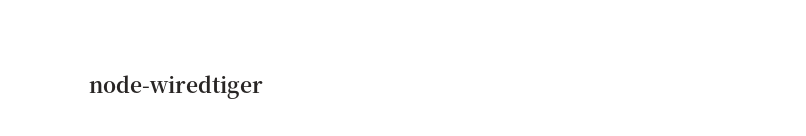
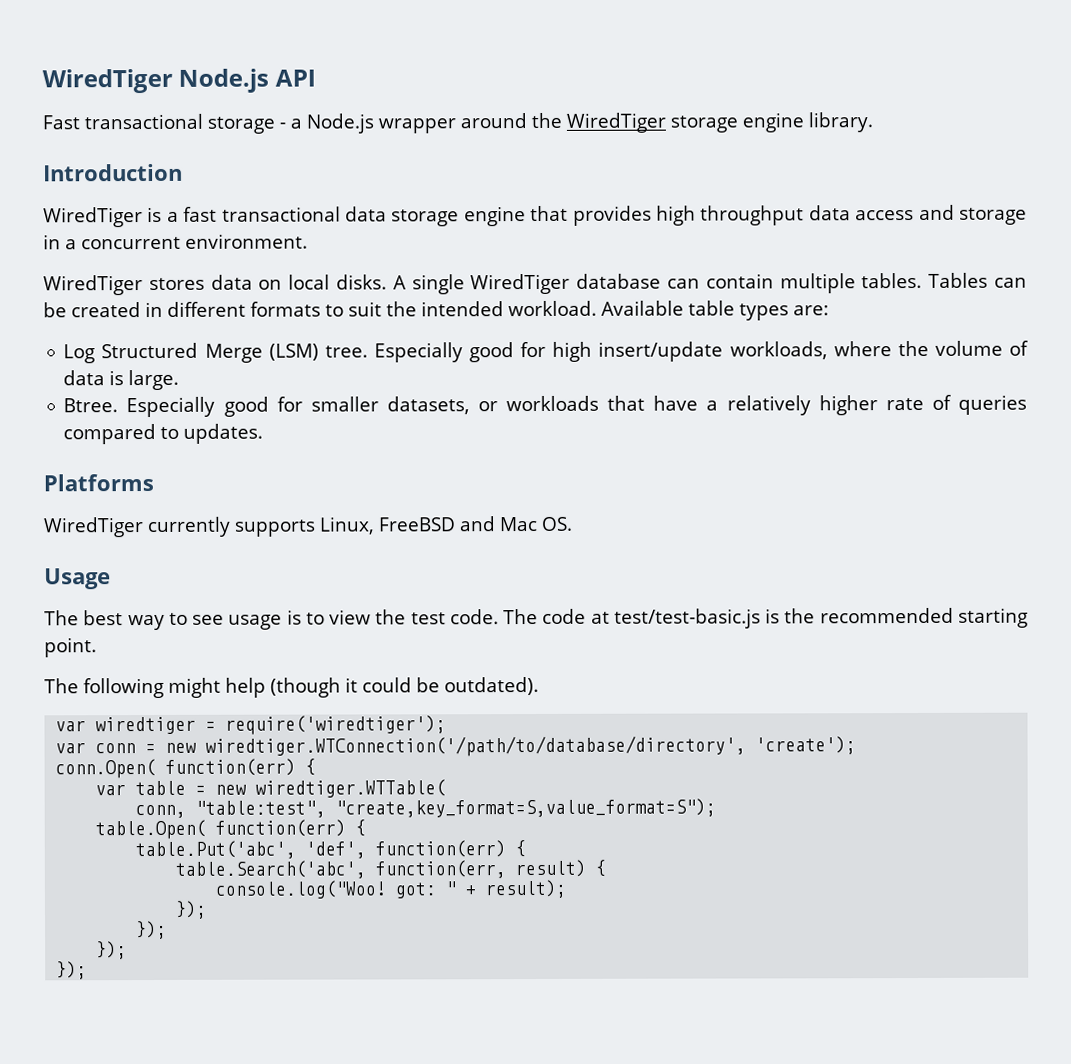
- node-wiredtiger
+ WiredTiger Node.js API
+ Fast transactional storage - a Node.js wrapper around the WiredTiger storage engine library.
+ Introduction
+ WiredTiger is a fast transactional data storage engine that provides high throughput data access and storage in a concurrent environment.
+ WiredTiger stores data on local disks. A single WiredTiger database can contain multiple tables. Tables can be created in different formats to suit the intended workload. Available table types are:
+ Log Structured Merge (LSM) tree. Especially good for high insert/update workloads, where the volume of data is large.
+ Btree. Especially good for smaller datasets, or workloads that have a relatively higher rate of queries compared to updates.
+ Platforms
+ WiredTiger currently supports Linux, FreeBSD and Mac OS.
+ Usage
+ The best way to see usage is to view the test code. The code at test/test-basic.js is the recommended starting point.
+ The following might help (though it could be outdated).
+ var wiredtiger = require('wiredtiger');
+ var conn = new wiredtiger.WTConnection('/path/to/database/directory', 'create');
+ conn.Open( function(err) {
+ var table = new wiredtiger.WTTable(
+ conn, "table:test", "create,key_format=S,value_format=S");
+ table.Open( function(err) {
+ table.Put('abc', 'def', function(err) {
+ table.Search('abc', function(err, result) {
+ console.log("Woo! got: " + result);
+ });
+ });
+ });
+ });

